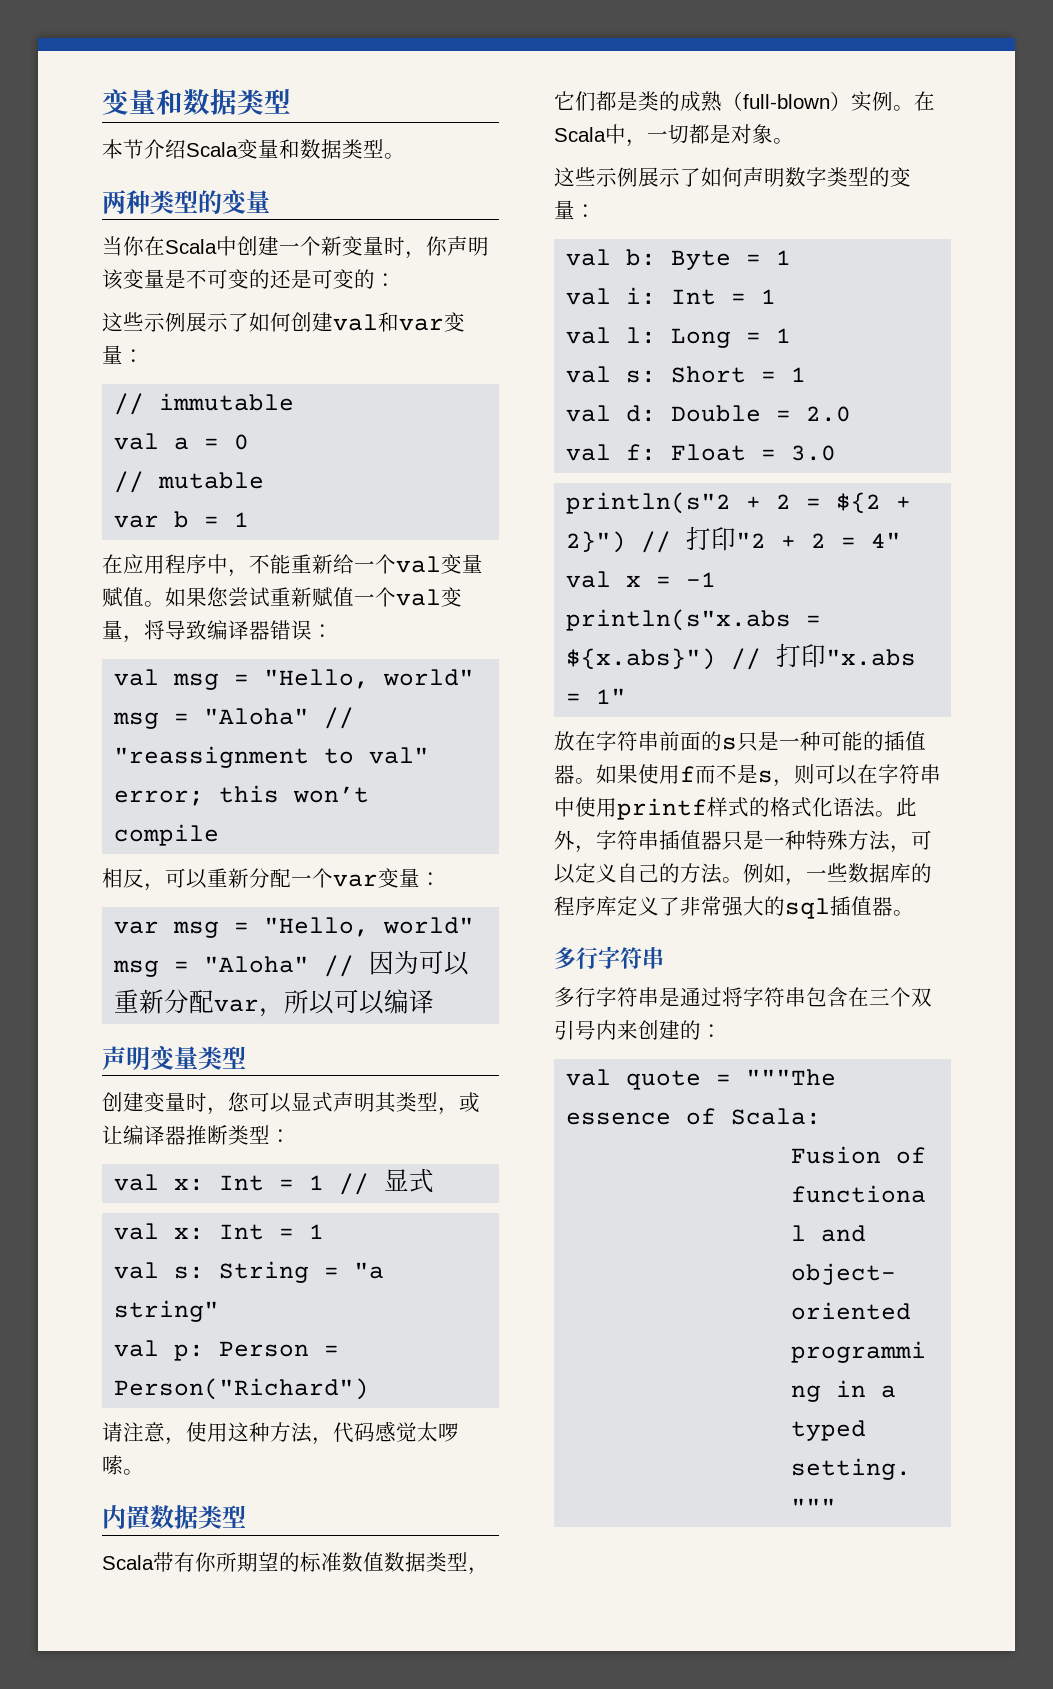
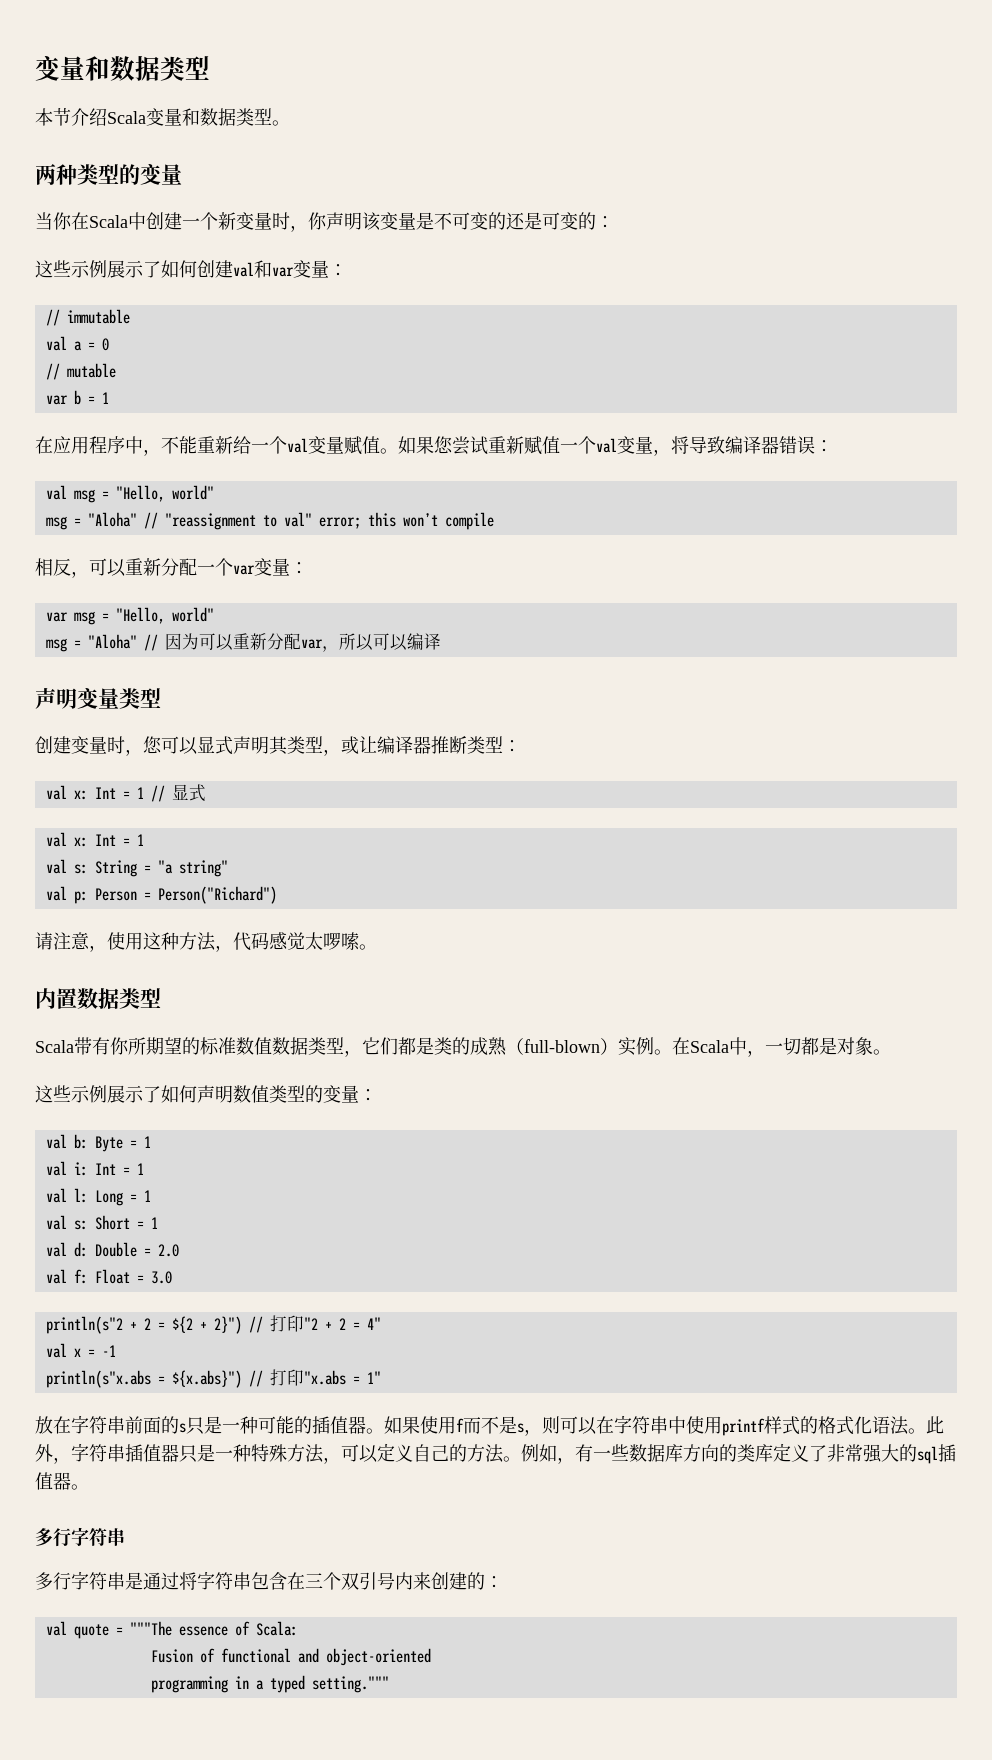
- 这些示例展示了如何声明数字类型的变量：
+ 这些示例展示了如何声明数值类型的变量：
- 例如，一些数据库的程序库定义了非常强大的sql插值器。
+ 例如，有一些数据库方向的类库定义了非常强大的sql插值器。

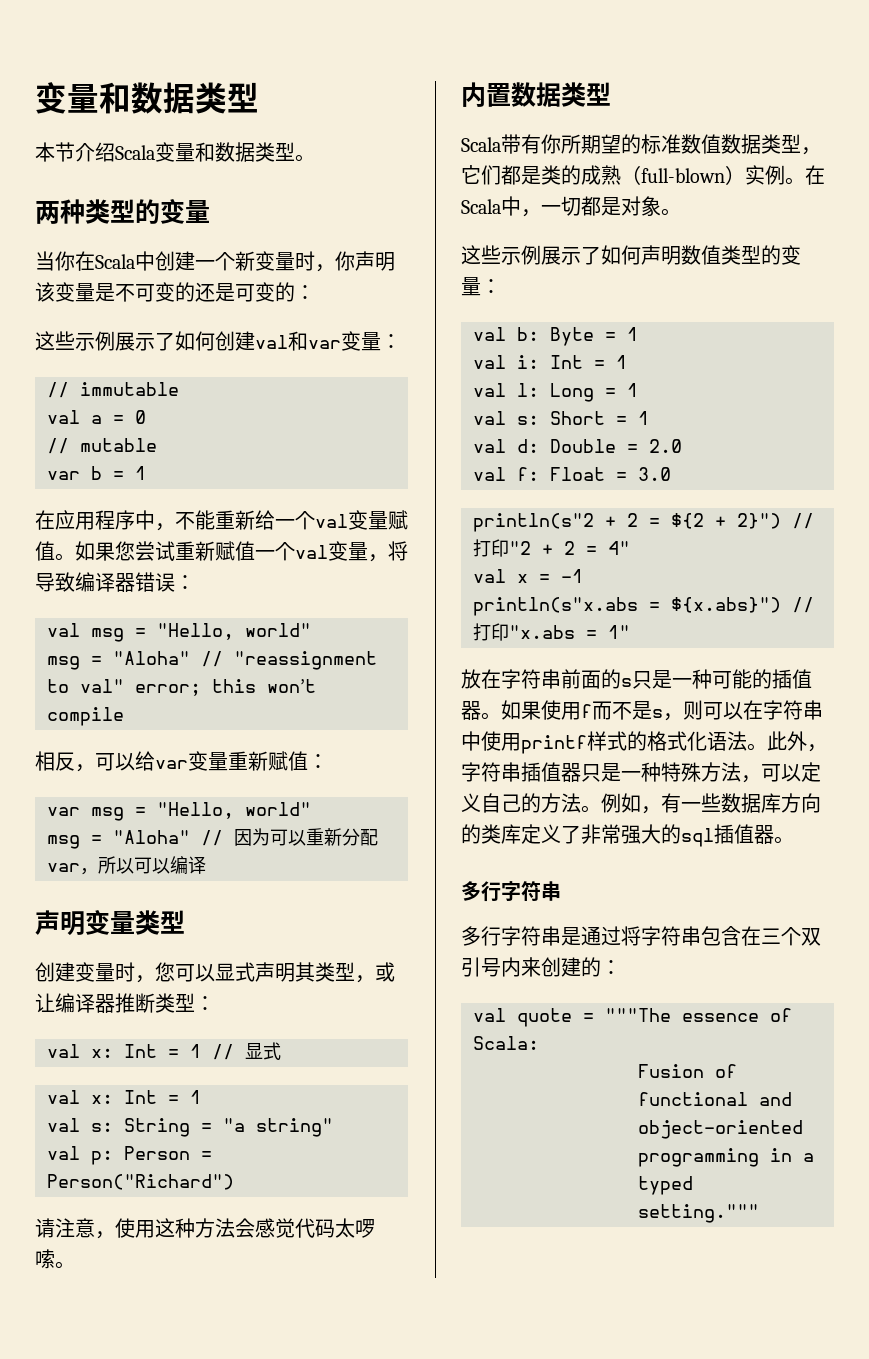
- 相反，可以重新分配一个var变量：
+ 相反，可以给var变量重新赋值：
- 请注意，使用这种方法，代码感觉太啰嗦。
+ 请注意，使用这种方法会感觉代码太啰嗦。

